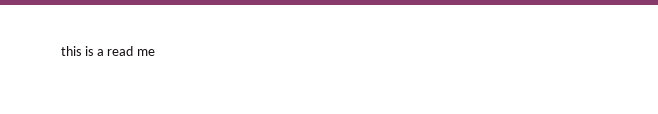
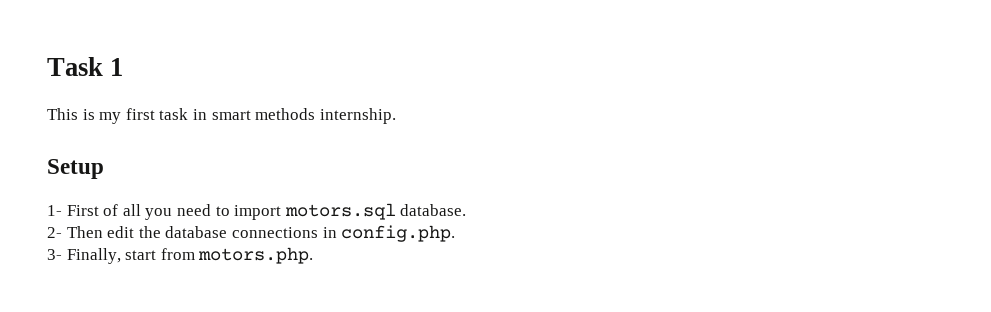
- this is a read me
+ Task 1
+ This is my first task in smart methods internship.
+ Setup
+ 1- First of all you need to import motors.sql database.
+ 2- Then edit the database connections in config.php.
+ 3- Finally, start from motors.php.

